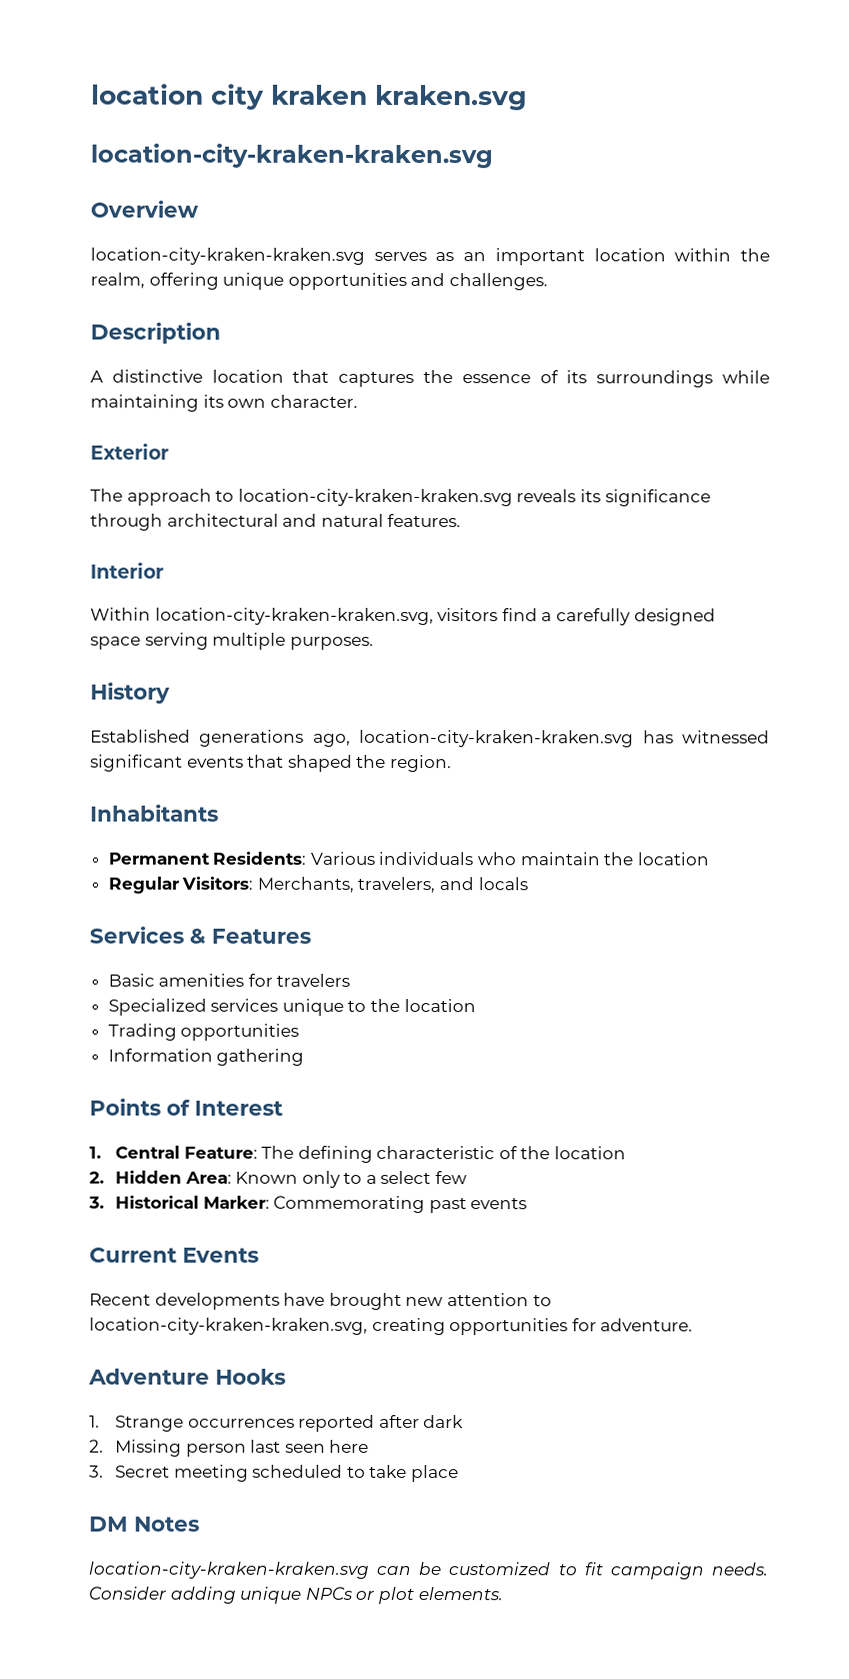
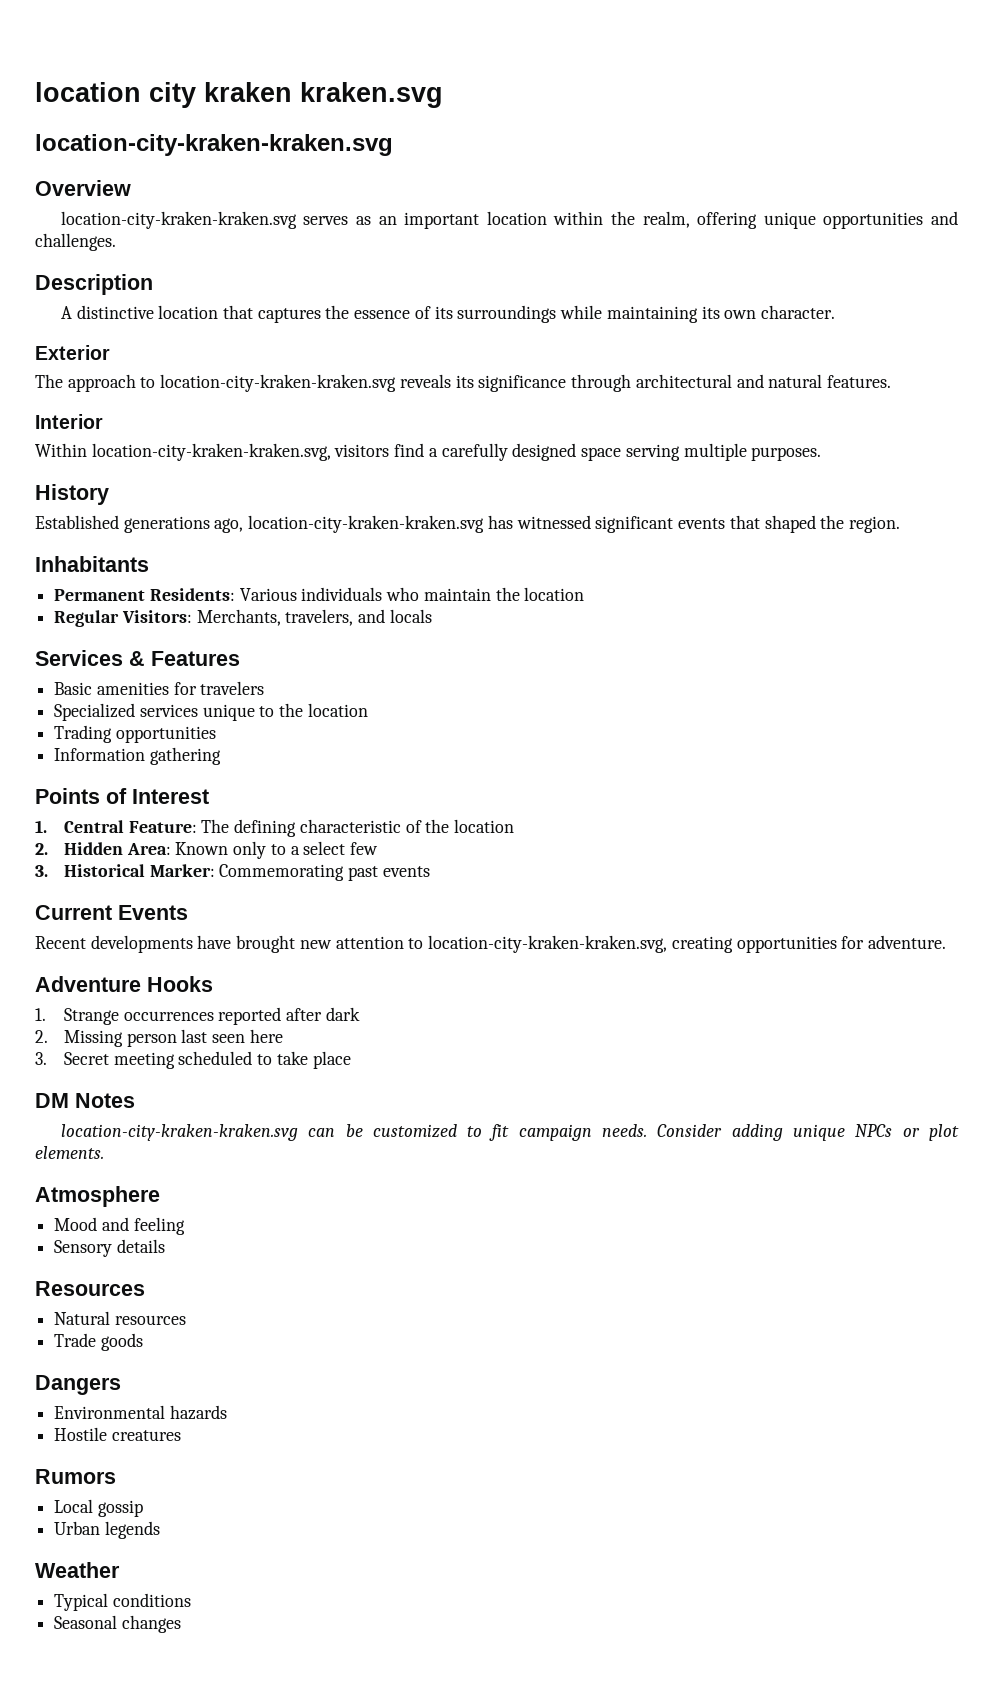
+ Atmosphere
+ Mood and feeling
+ Sensory details
+ Resources
+ Natural resources
+ Trade goods
+ Dangers
+ Environmental hazards
+ Hostile creatures
+ Rumors
+ Local gossip
+ Urban legends
+ Weather
+ Typical conditions
+ Seasonal changes

